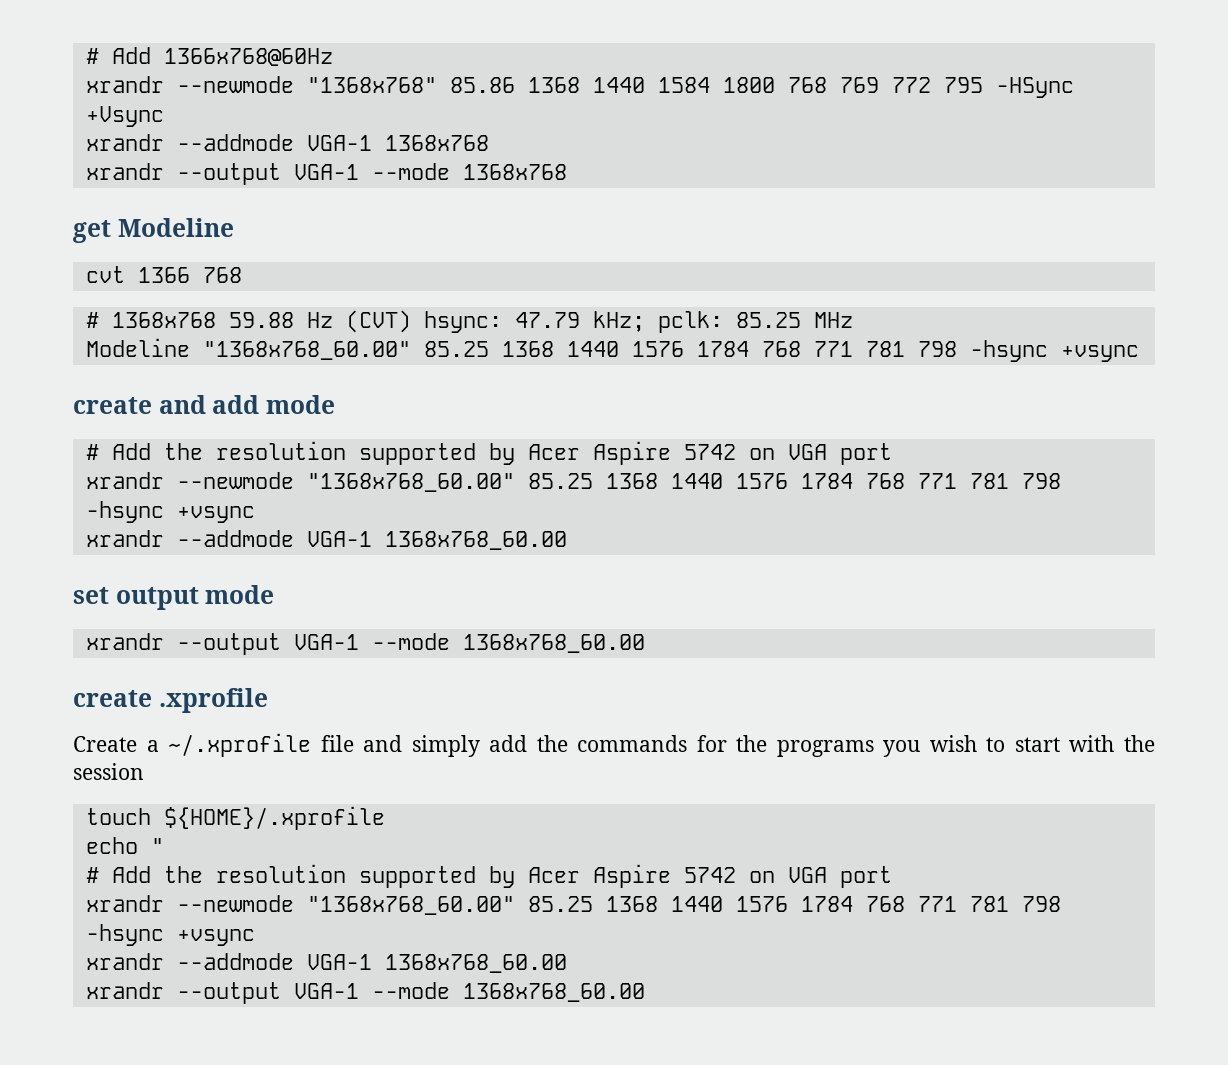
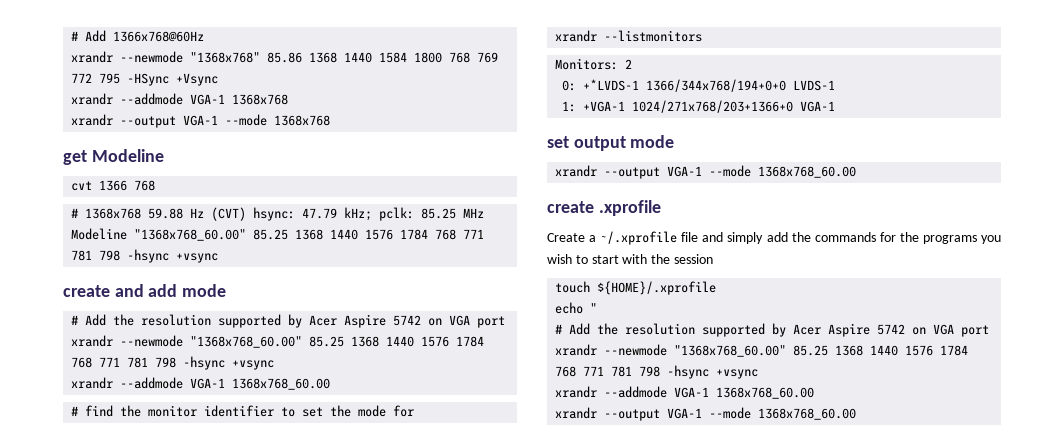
+ # find the monitor identifier to set the mode for
+ xrandr --listmonitors
+ Monitors: 2
+ 0: +*LVDS-1 1366/344x768/194+0+0 LVDS-1
+ 1: +VGA-1 1024/271x768/203+1366+0 VGA-1

